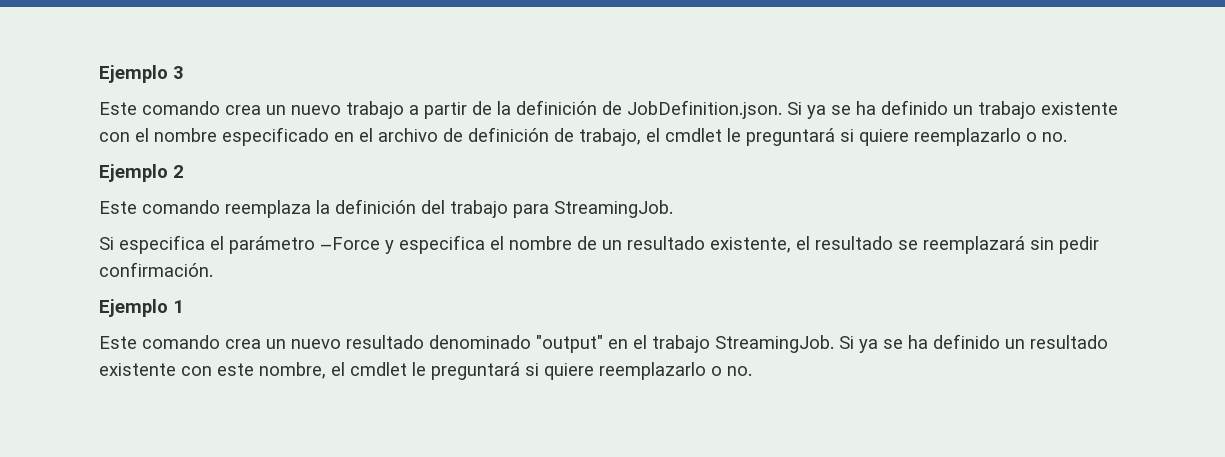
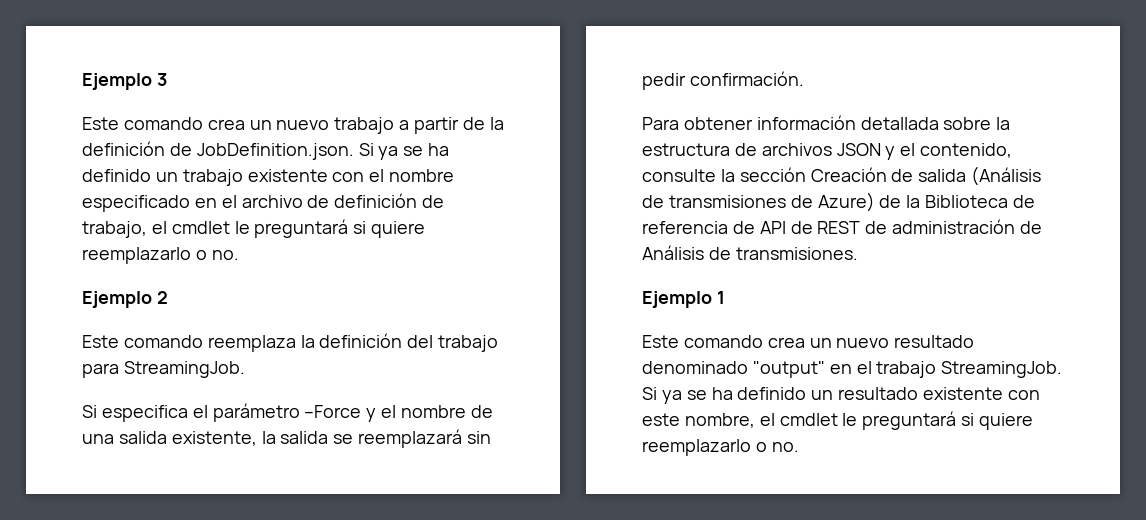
- Si especifica el parámetro –Force y especifica el nombre de un resultado existente, el resultado se reemplazará sin pedir confirmación.
+ Si especifica el parámetro –Force y el nombre de una salida existente, la salida se reemplazará sin pedir confirmación.
+ Para obtener información detallada sobre la estructura de archivos JSON y el contenido, consulte la sección Creación de salida (Análisis de transmisiones de Azure) de la Biblioteca de referencia de API de REST de administración de Análisis de transmisiones.

